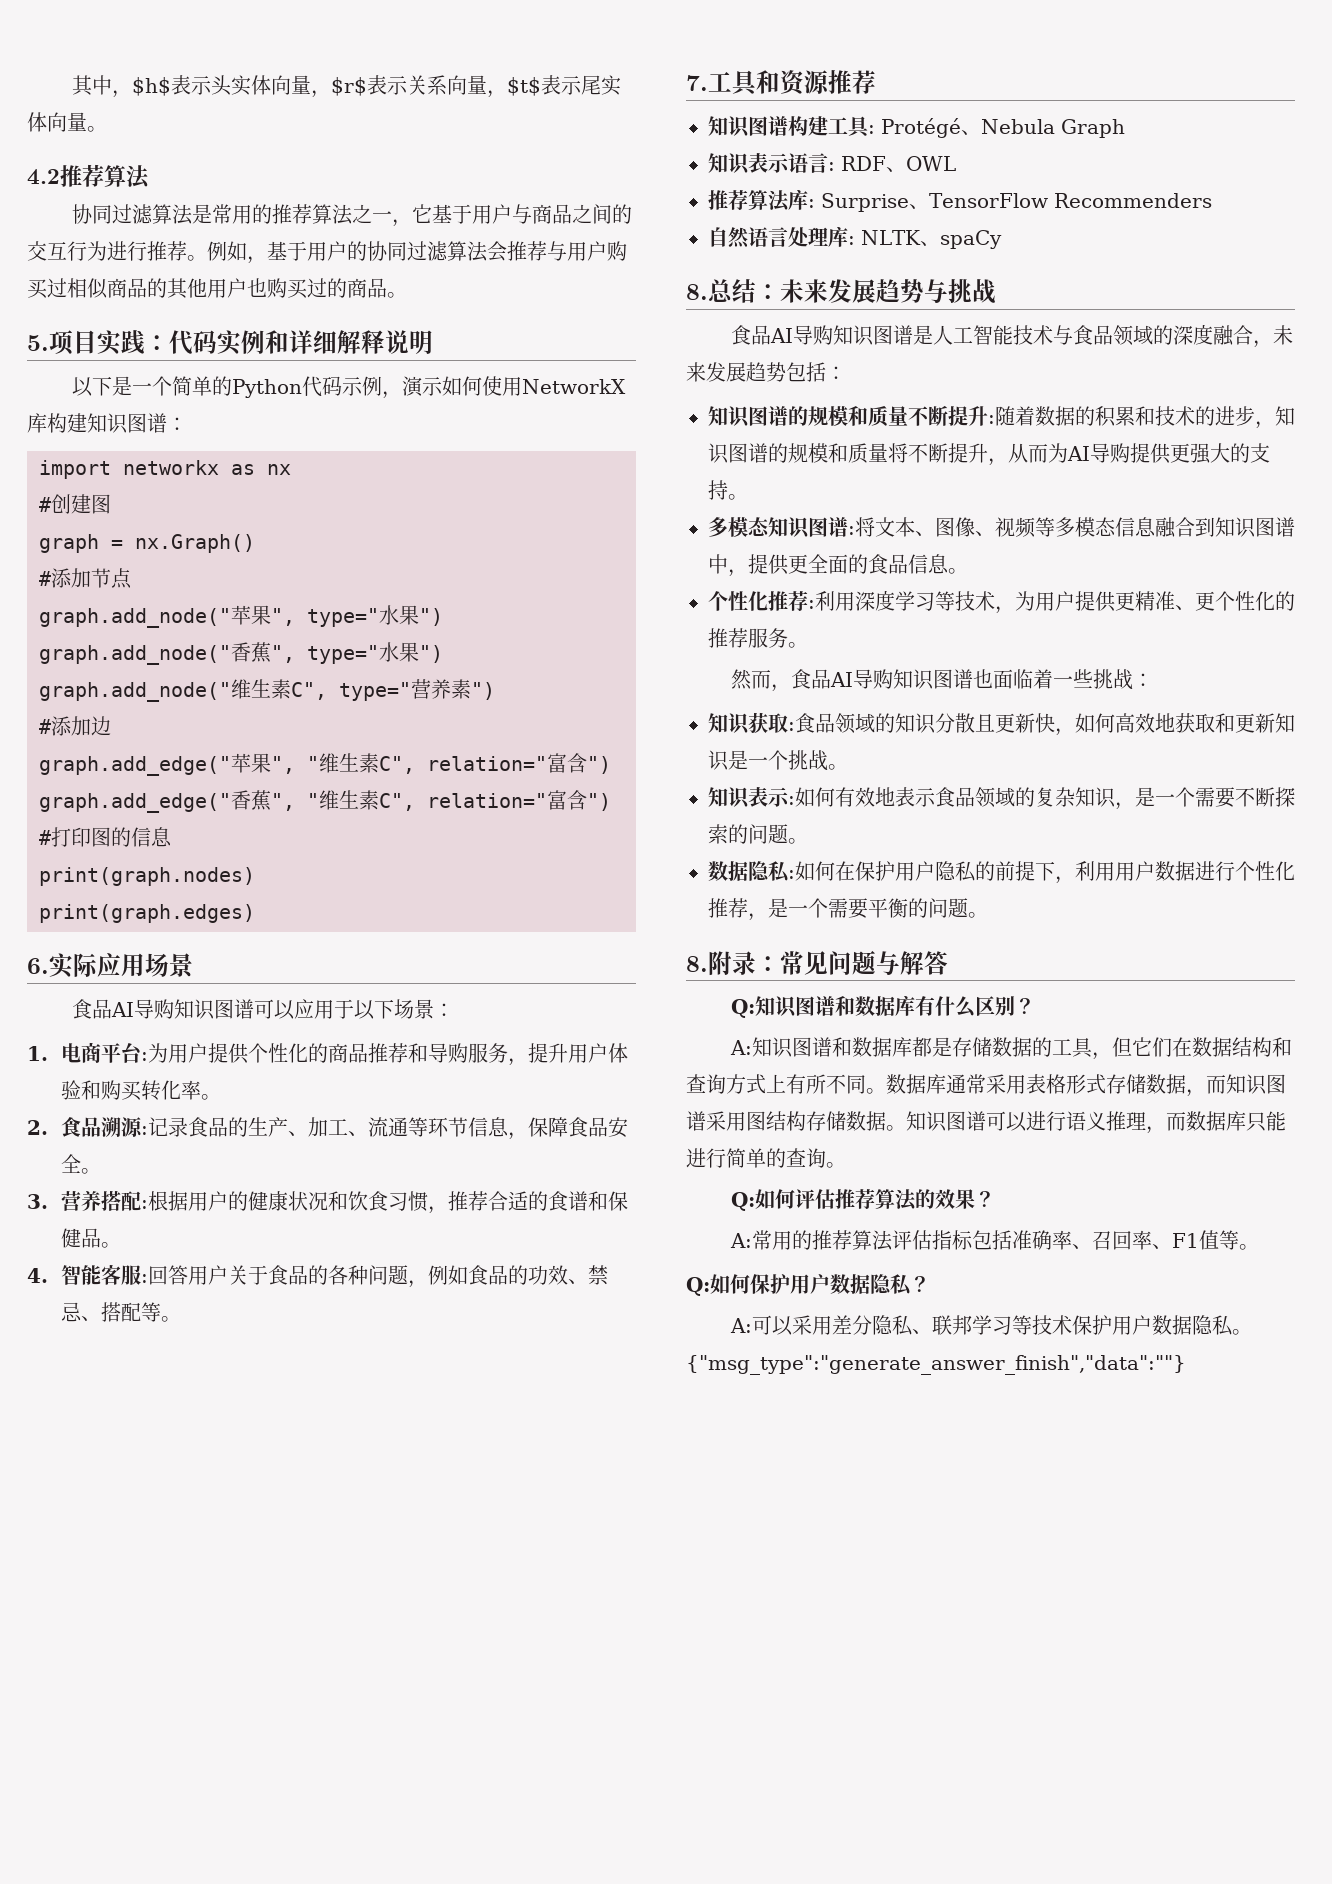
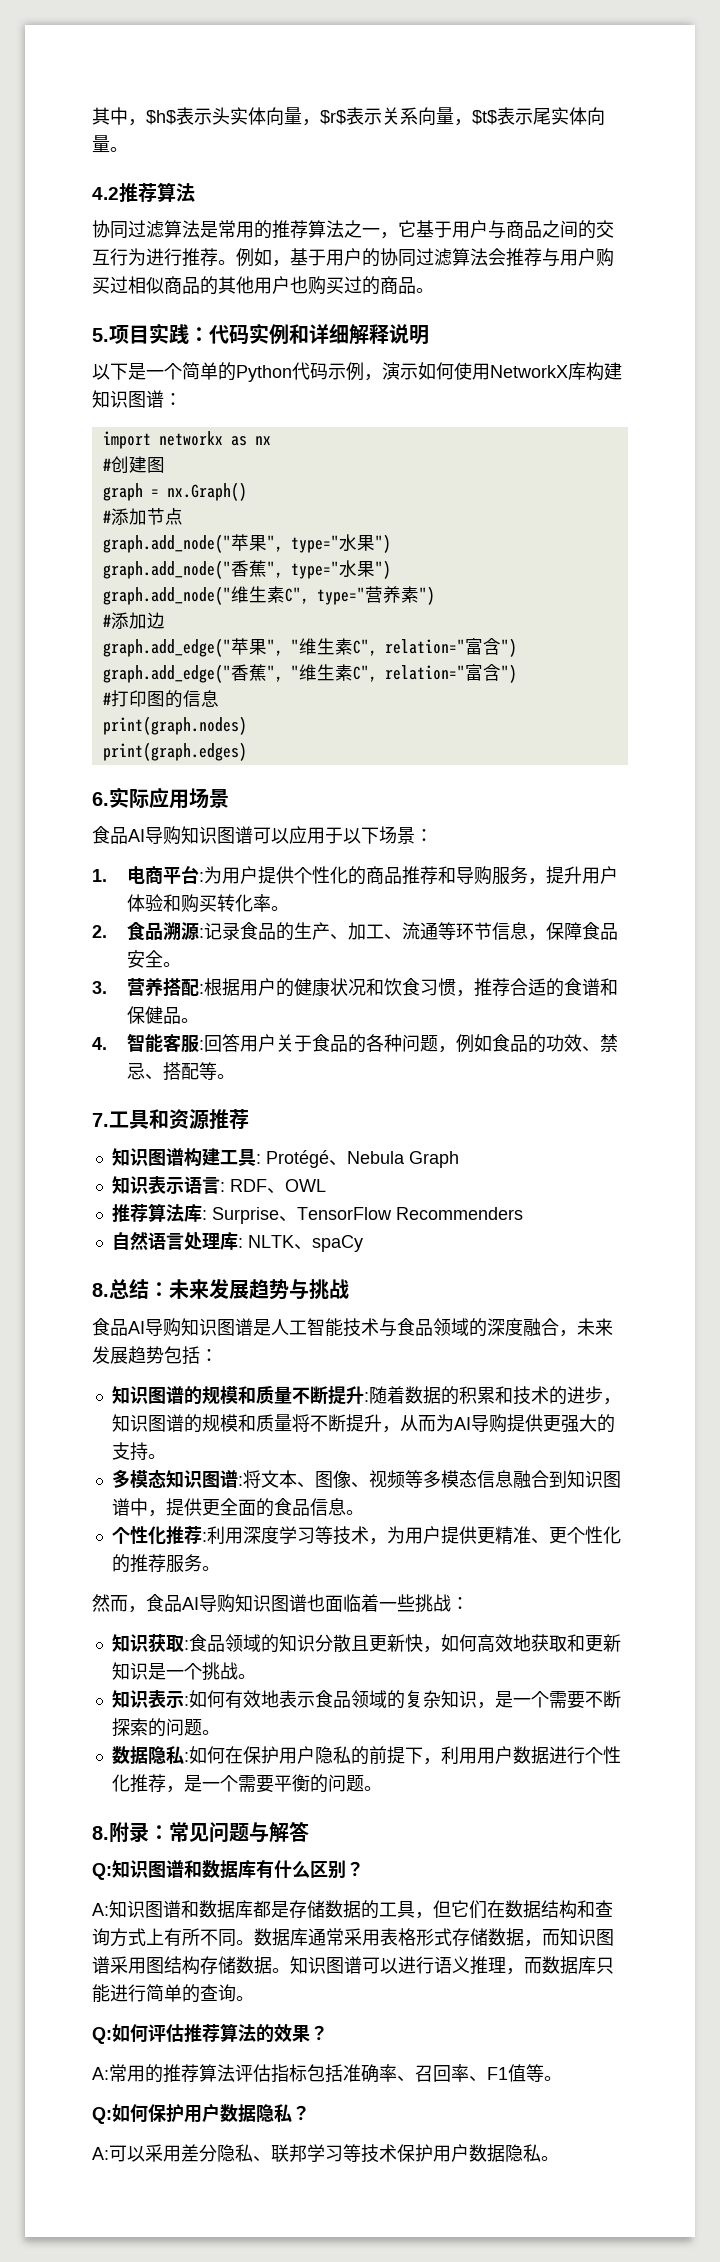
- {"msg_type":"generate_answer_finish","data":""}

